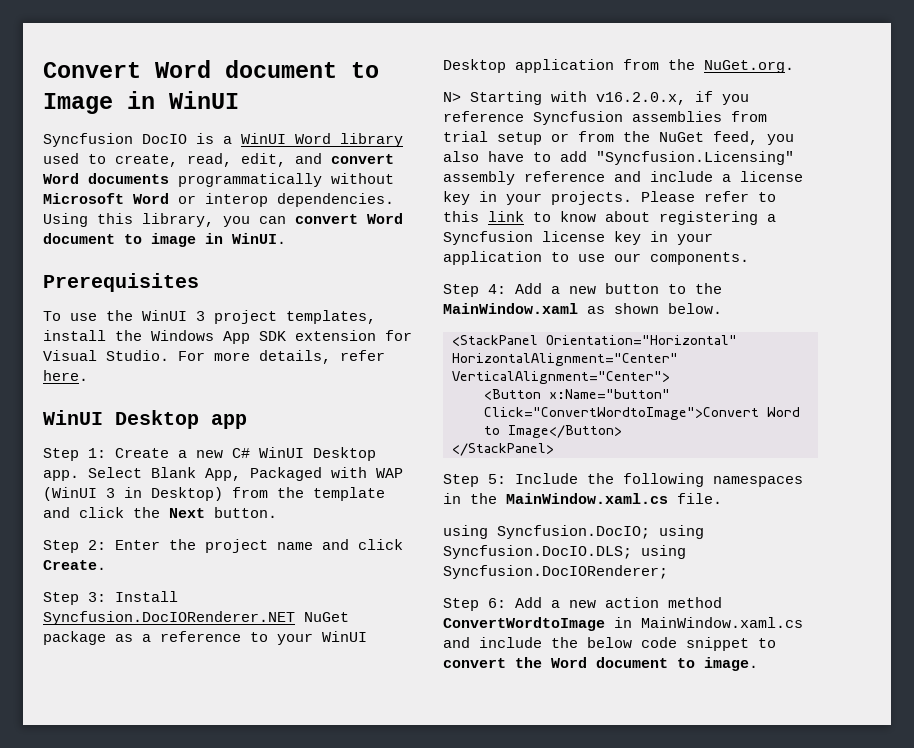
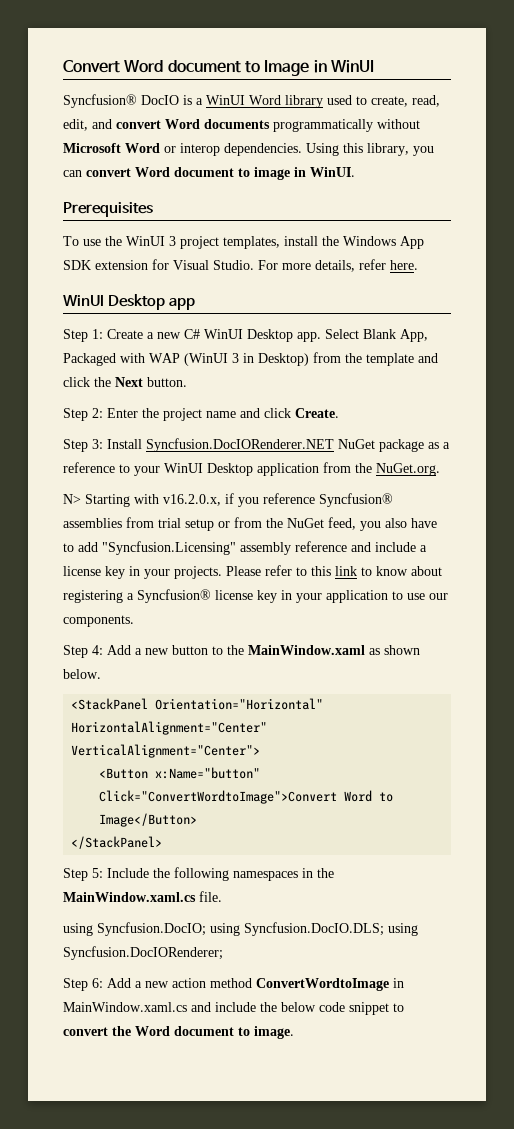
- Syncfusion DocIO is a WinUI Word library used to create, read, edit, and convert Word documents programmatically without Microsoft Word or interop dependencies.
+ Syncfusion® DocIO is a WinUI Word library used to create, read, edit, and convert Word documents programmatically without Microsoft Word or interop dependencies.
- N> Starting with v16.2.0.x, if you reference Syncfusion assemblies from trial setup or from the NuGet feed, you also have to add "Syncfusion.Licensing" assembly reference and include a license key in your projects.
+ N> Starting with v16.2.0.x, if you reference Syncfusion® assemblies from trial setup or from the NuGet feed, you also have to add "Syncfusion.Licensing" assembly reference and include a license key in your projects.
- Please refer to this link to know about registering a Syncfusion license key in your application to use our components.
+ Please refer to this link to know about registering a Syncfusion® license key in your application to use our components.

